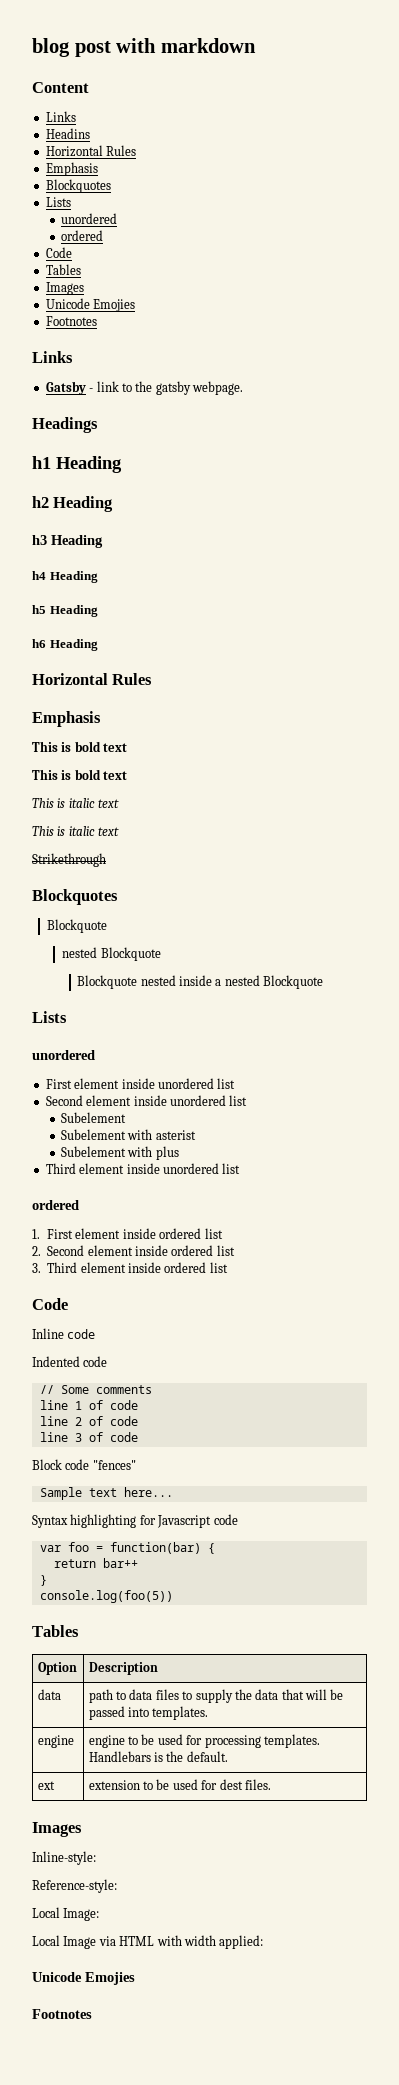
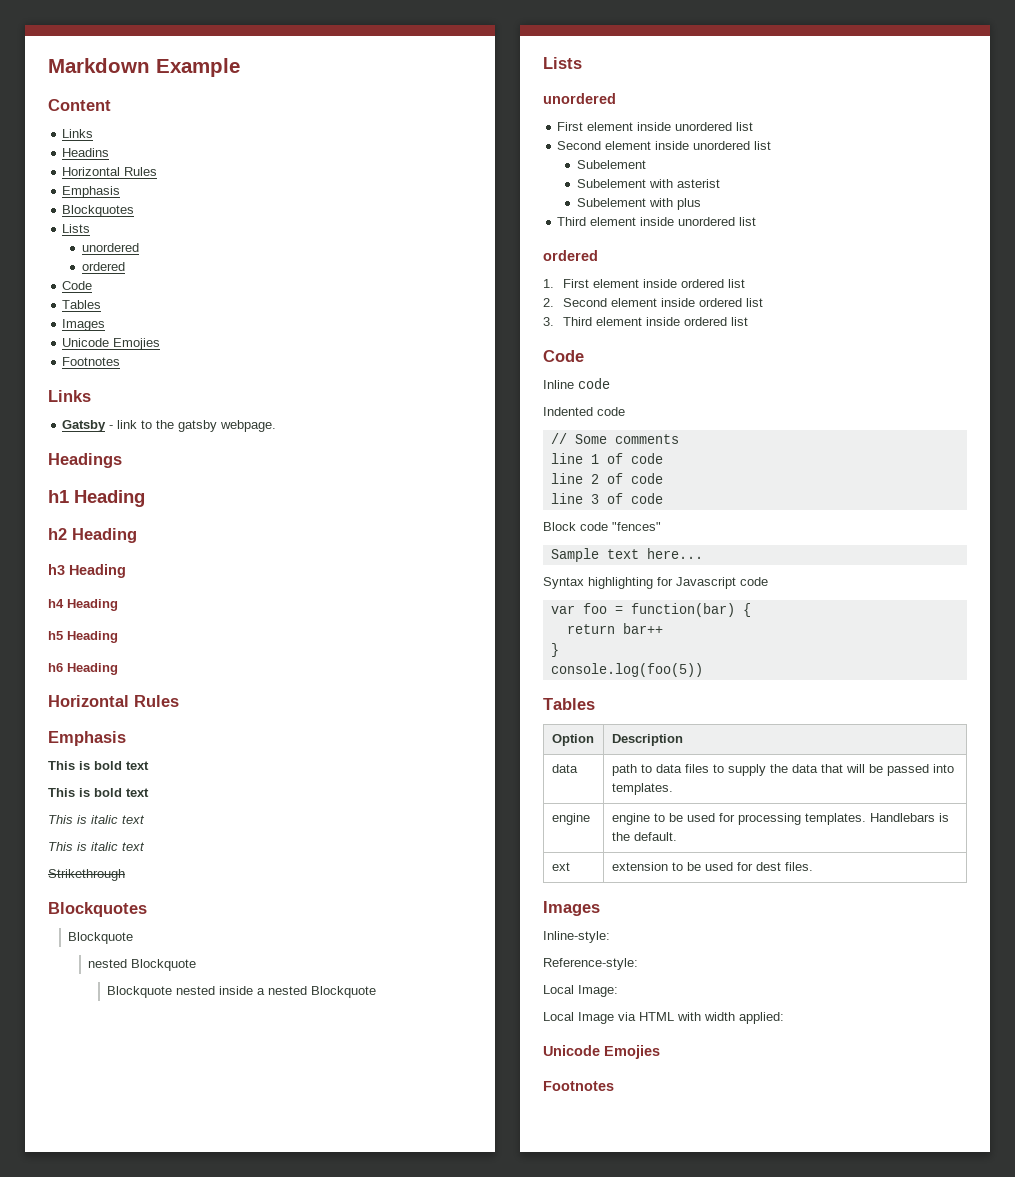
- blog post with markdown
+ Markdown Example

